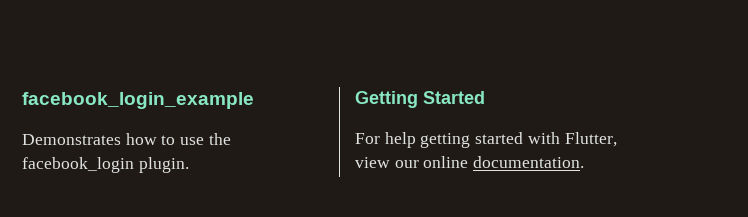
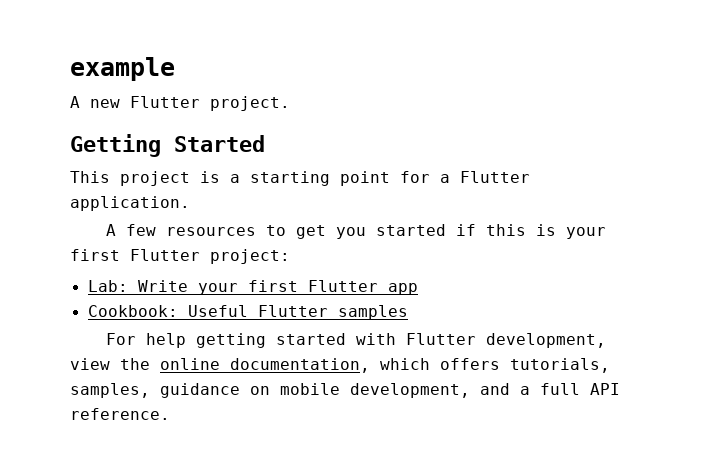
- facebook_login_example
- Demonstrates how to use the facebook_login plugin.
+ example
+ A new Flutter project.
  Getting Started
+ This project is a starting point for a Flutter application.
+ A few resources to get you started if this is your first Flutter project:
+ Lab: Write your first Flutter app
+ Cookbook: Useful Flutter samples
- For help getting started with Flutter, view our online documentation.
+ For help getting started with Flutter development, view the online documentation, which offers tutorials, samples, guidance on mobile development, and a full API reference.

